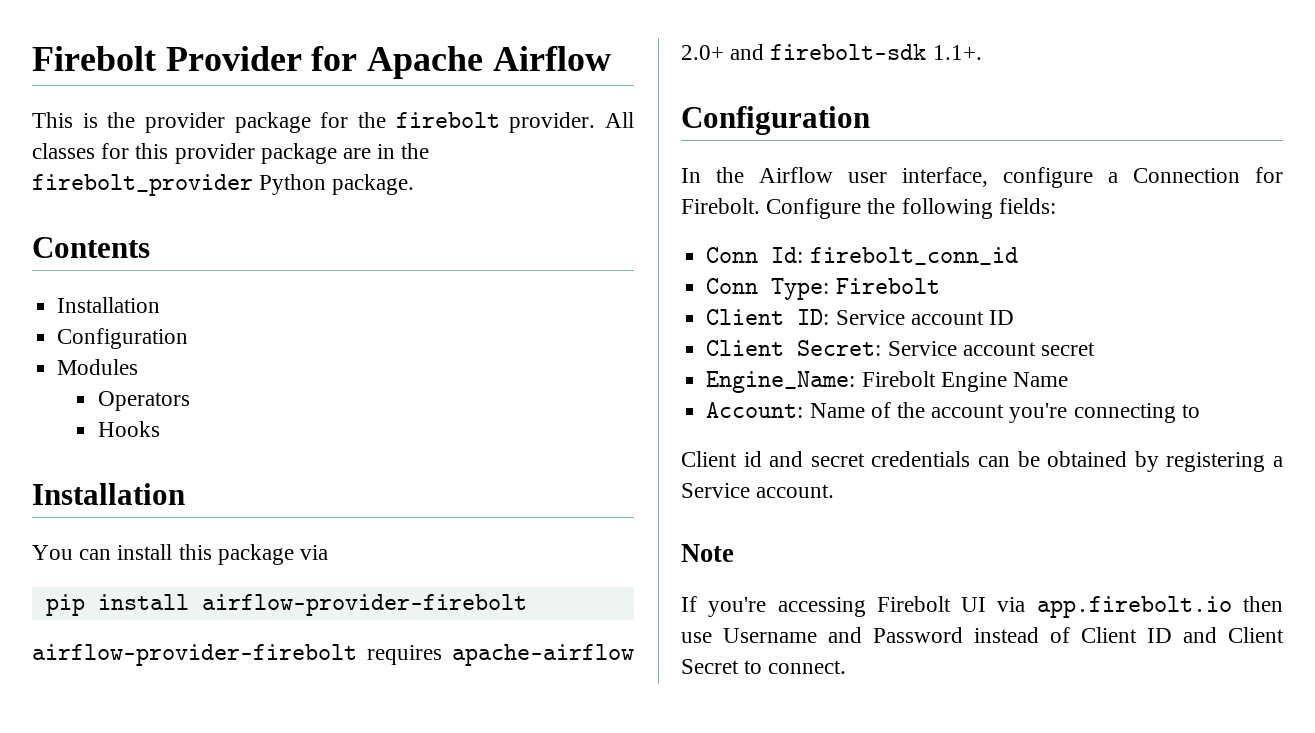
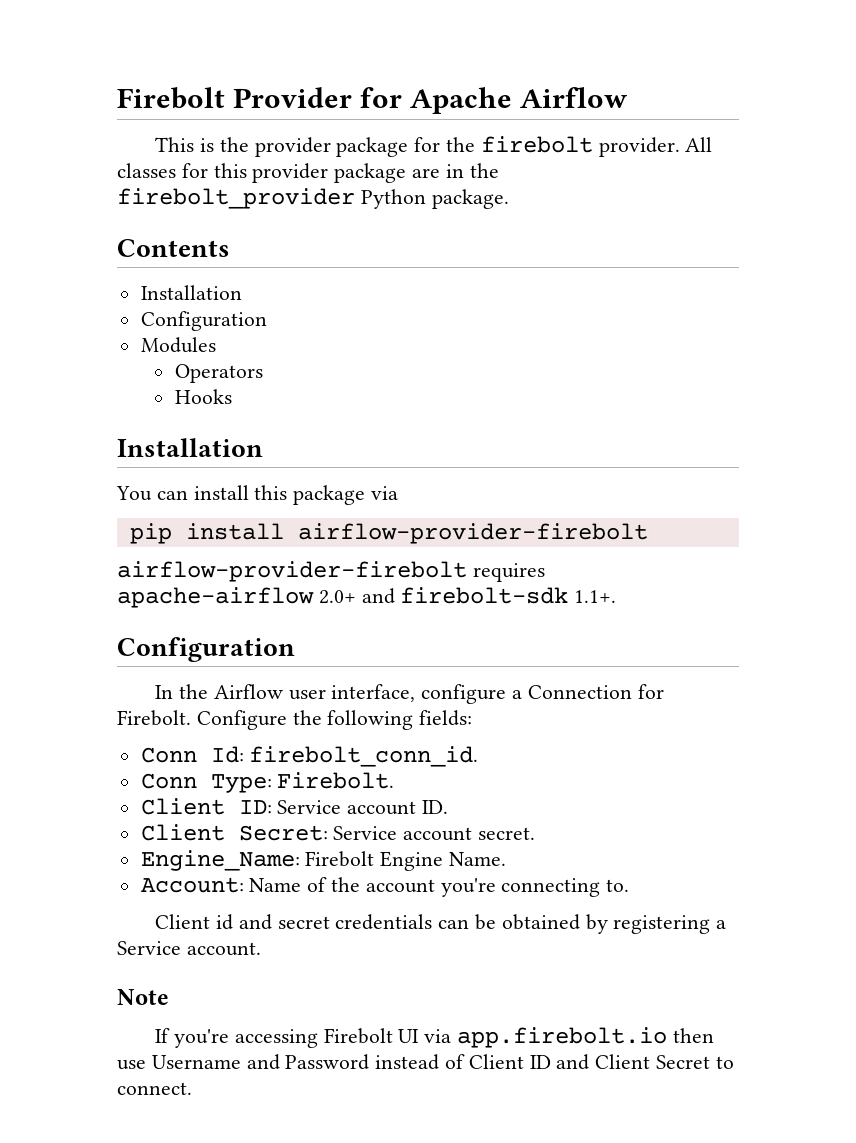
- Conn Id: firebolt_conn_id
+ Conn Id: firebolt_conn_id.
- Conn Type: Firebolt
+ Conn Type: Firebolt.
- Client ID: Service account ID
+ Client ID: Service account ID.
- Client Secret: Service account secret
+ Client Secret: Service account secret.
- Engine_Name: Firebolt Engine Name
+ Engine_Name: Firebolt Engine Name.
- Account: Name of the account you're connecting to
+ Account: Name of the account you're connecting to.

